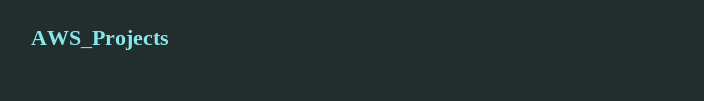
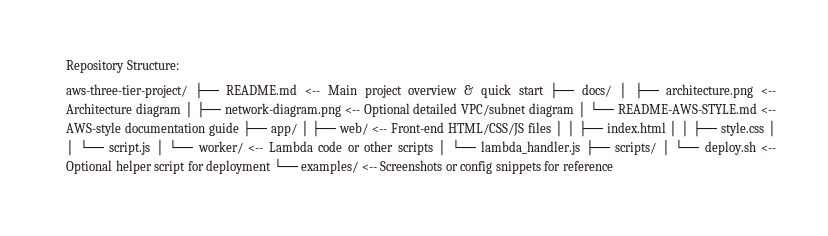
- AWS_Projects
+ Repository Structure:
+ aws-three-tier-project/ ├── README.md <-- Main project overview & quick start ├── docs/ │ ├── architecture.png <-- Architecture diagram │ ├── network-diagram.png <-- Optional detailed VPC/subnet diagram │ └── README-AWS-STYLE.md <-- AWS-style documentation guide ├── app/ │ ├── web/ <-- Front-end HTML/CSS/JS files │ │ ├── index.html │ │ ├── style.css │ │ └── script.js │ └── worker/ <-- Lambda code or other scripts │ └── lambda_handler.js ├── scripts/ │ └── deploy.sh <-- Optional helper script for deployment └── examples/ <-- Screenshots or config snippets for reference

